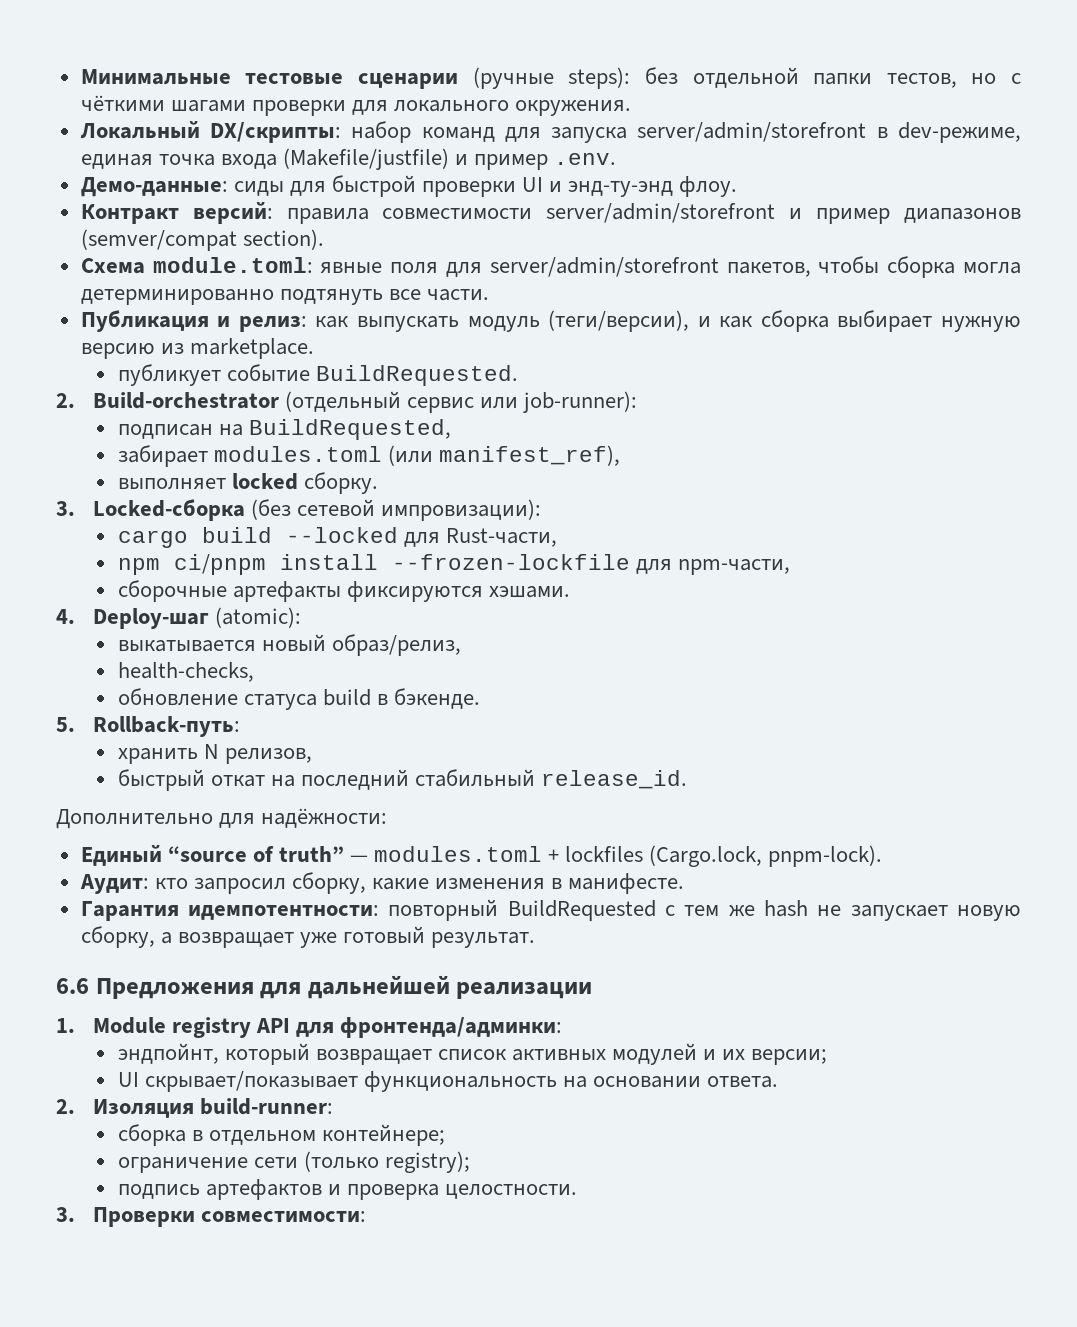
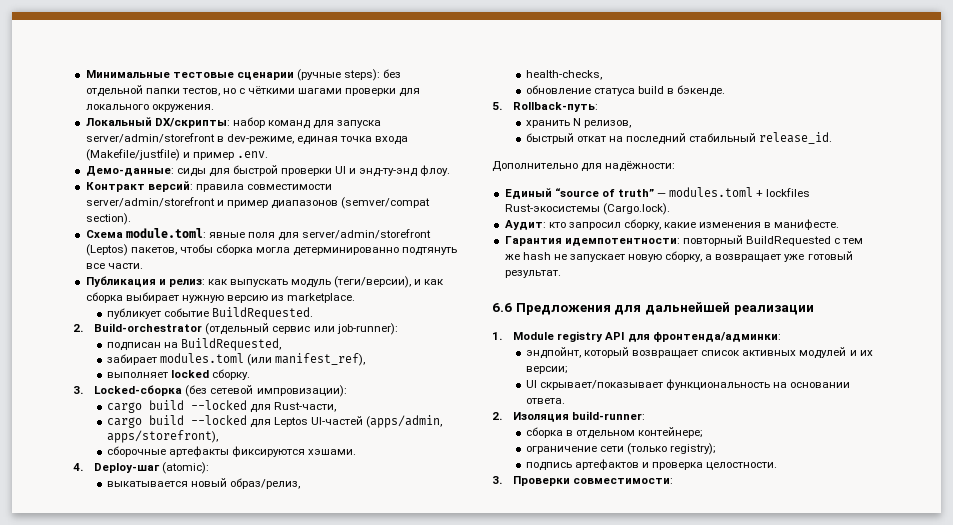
- Схема module.toml: явные поля для server/admin/storefront пакетов, чтобы сборка могла детерминированно подтянуть все части.
+ Схема module.toml: явные поля для server/admin/storefront (Leptos) пакетов, чтобы сборка могла детерминированно подтянуть все части.
- npm ci/pnpm install --frozen-lockfile для npm‑части,
+ cargo build --locked для Leptos UI-частей (apps/admin, apps/storefront),
- Единый “source of truth” — modules.toml + lockfiles (Cargo.lock, pnpm‑lock).
+ Единый “source of truth” — modules.toml + lockfiles Rust‑экосистемы (Cargo.lock).

